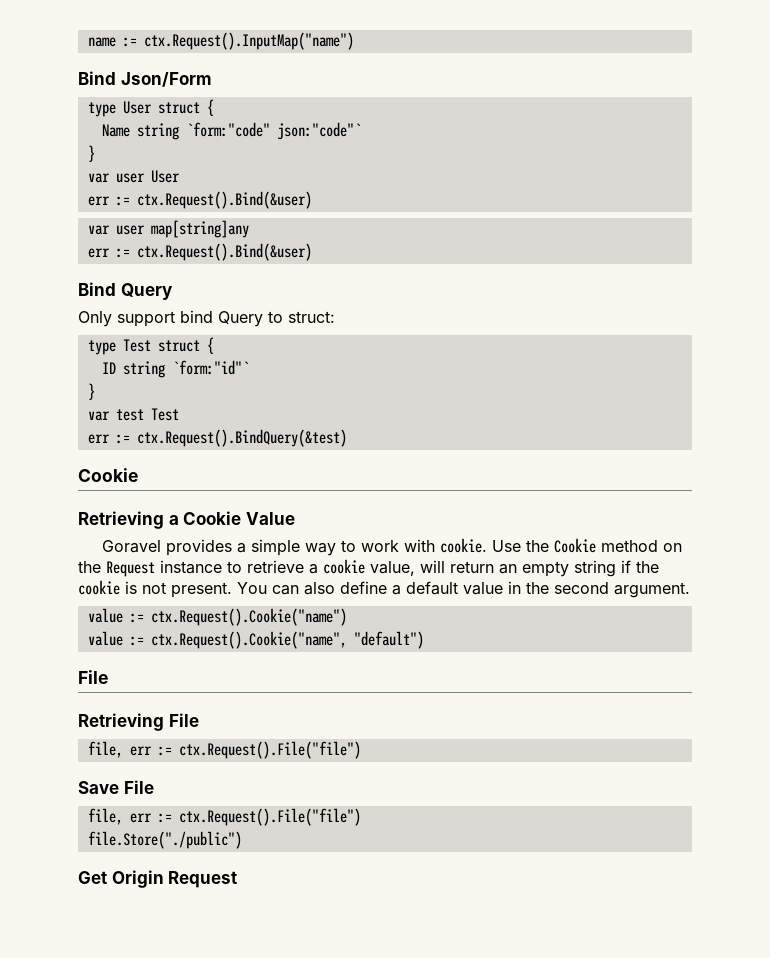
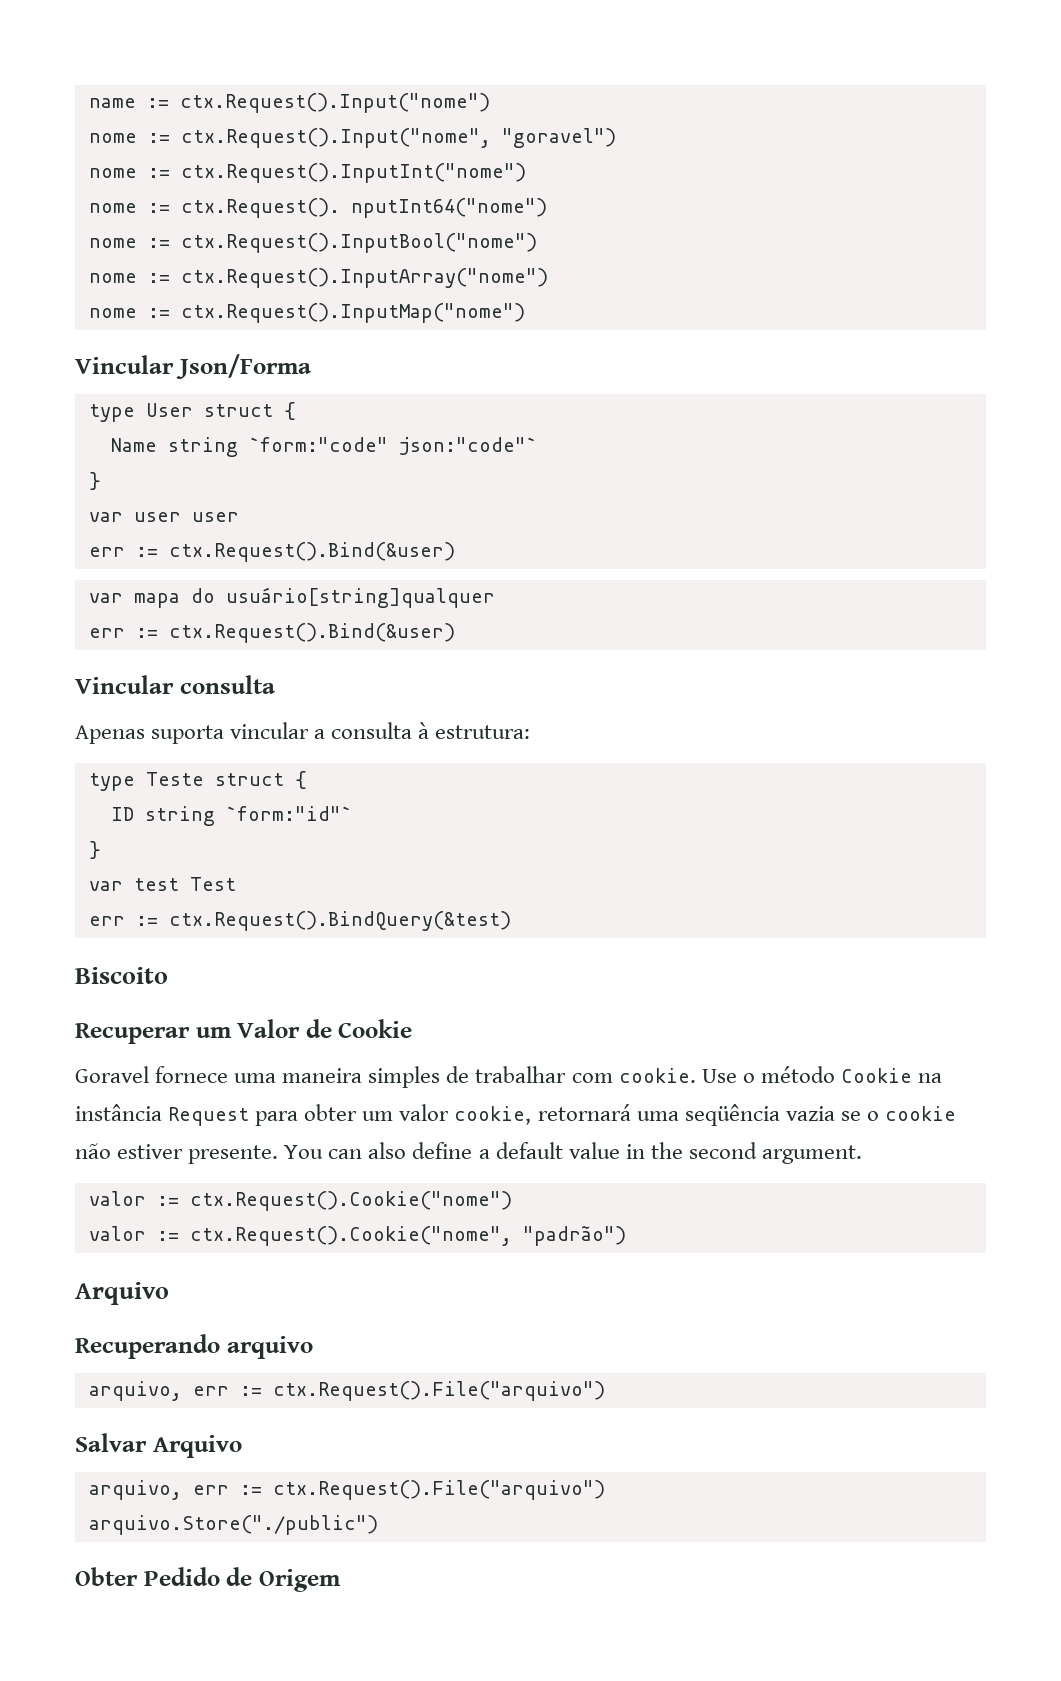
- name := ctx.Request().InputMap("name")
- Bind Json/Form
+ name := ctx.Request().Input("nome")
+ nome := ctx.Request().Input("nome", "goravel")
+ nome := ctx.Request().InputInt("nome")
+ nome := ctx.Request(). nputInt64("nome")
+ nome := ctx.Request().InputBool("nome")
+ nome := ctx.Request().InputArray("nome")
+ nome := ctx.Request().InputMap("nome")
+ Vincular Json/Forma
- var user User
+ var user user
- var user map[string]any
+ var mapa do usuário[string]qualquer
  err := ctx.Request().Bind(&user)
- Bind Query
- Only support bind Query to struct:
- type Test struct {
+ Vincular consulta
+ Apenas suporta vincular a consulta à estrutura:
+ type Teste struct {
  err := ctx.Request().BindQuery(&test)
- Cookie
- Retrieving a Cookie Value
- Goravel provides a simple way to work with cookie. Use the Cookie method on the Request instance to retrieve a cookie value, will return an empty string if the cookie is not present.
+ Biscoito
+ Recuperar um Valor de Cookie
+ Goravel fornece uma maneira simples de trabalhar com cookie. Use o método Cookie na instância Request para obter um valor cookie, retornará uma seqüência vazia se o cookie não estiver presente.
- value := ctx.Request().Cookie("name")
- value := ctx.Request().Cookie("name", "default")
- File
- Retrieving File
- file, err := ctx.Request().File("file")
- Save File
- file, err := ctx.Request().File("file")
- file.Store("./public")
- Get Origin Request
+ valor := ctx.Request().Cookie("nome")
+ valor := ctx.Request().Cookie("nome", "padrão")
+ Arquivo
+ Recuperando arquivo
+ arquivo, err := ctx.Request().File("arquivo")
+ Salvar Arquivo
+ arquivo, err := ctx.Request().File("arquivo")
+ arquivo.Store("./public")
+ Obter Pedido de Origem

